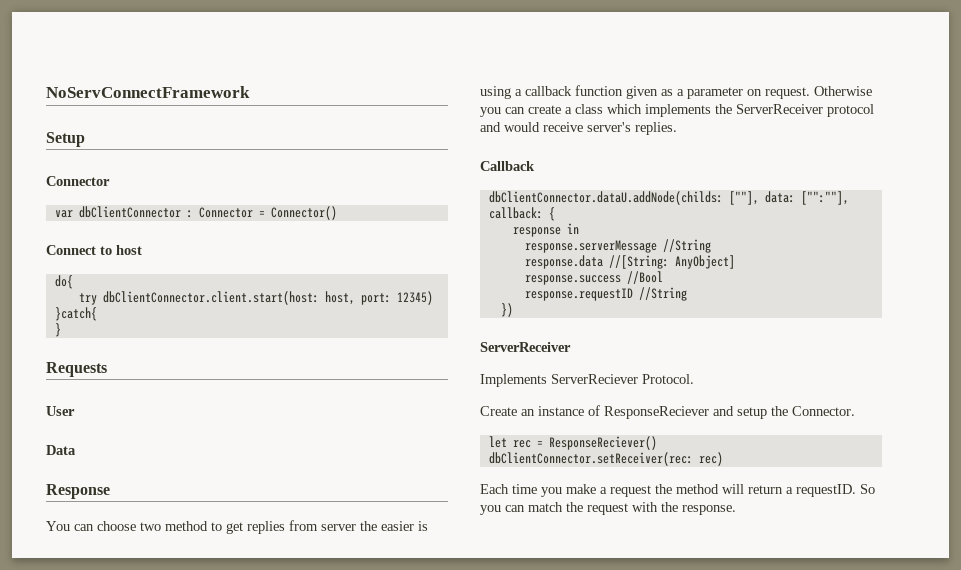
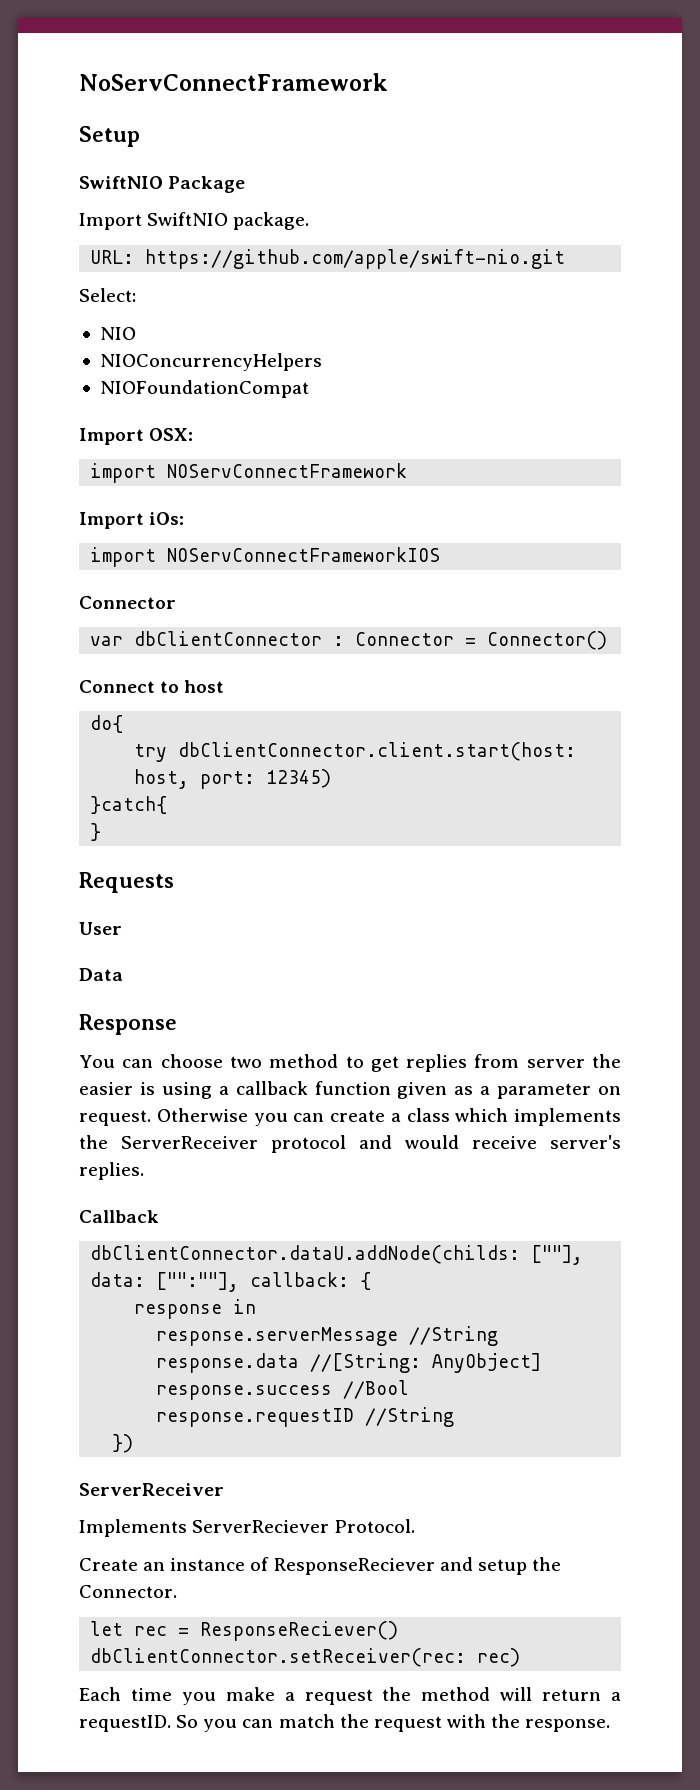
+ SwiftNIO Package
+ Import SwiftNIO package.
+ URL: https://github.com/apple/swift-nio.git
+ Select:
+ NIO
+ NIOConcurrencyHelpers
+ NIOFoundationCompat
+ Import OSX:
+ import NOServConnectFramework
+ Import iOs:
+ import NOServConnectFrameworkIOS

